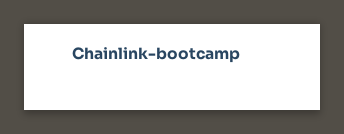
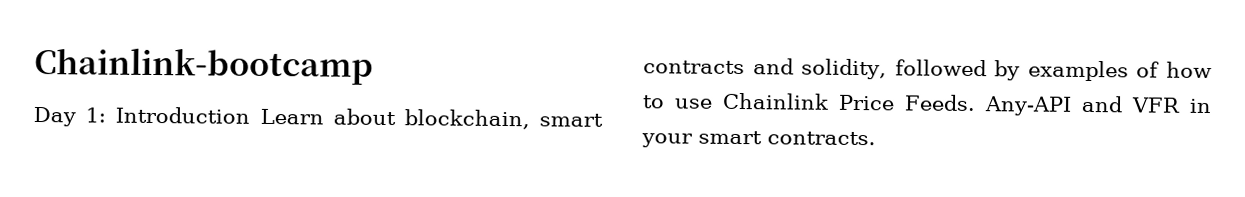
+ Day 1: Introduction Learn about blockchain, smart contracts and solidity, followed by examples of how to use Chainlink Price Feeds. Any-API and VFR in your smart contracts.

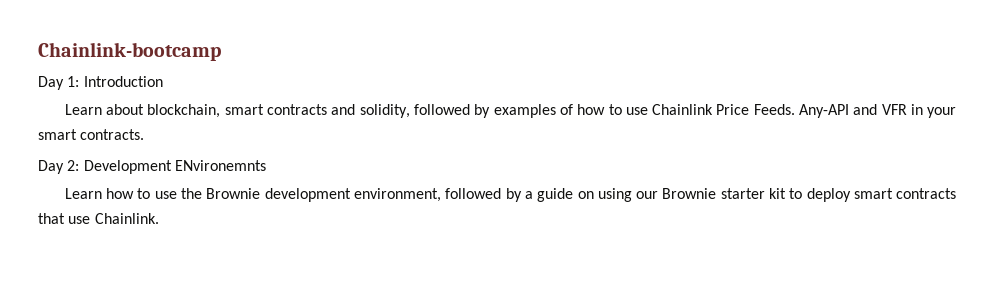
- Day 1: Introduction Learn about blockchain, smart contracts and solidity, followed by examples of how to use Chainlink Price Feeds.
+ Day 1: Introduction
+ Learn about blockchain, smart contracts and solidity, followed by examples of how to use Chainlink Price Feeds.
+ Day 2: Development ENvironemnts
+ Learn how to use the Brownie development environment, followed by a guide on using our Brownie starter kit to deploy smart contracts that use Chainlink.

